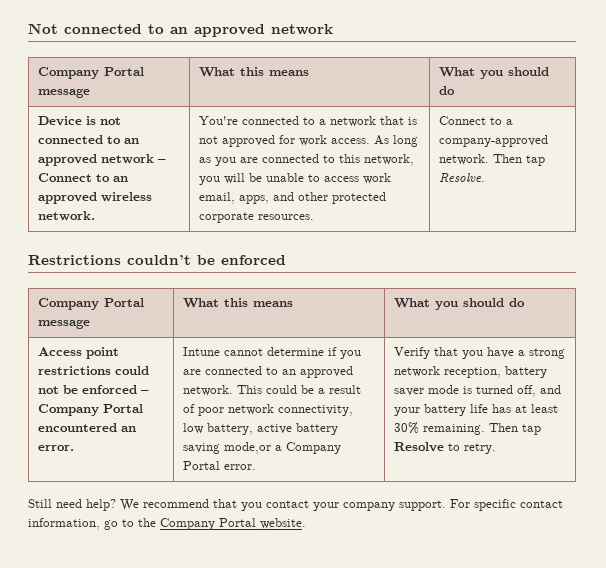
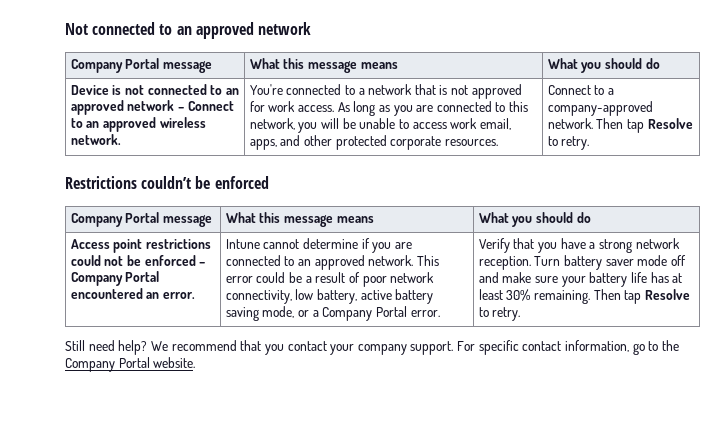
  Not connected to an approved network
- Company Portal message | What this means | What you should do
+ Company Portal message | What this message means | What you should do
- Connect to a company-approved network. Then tap Resolve.
+ Connect to a company-approved network. Then tap Resolve to retry.
  Restrictions couldn’t be enforced
- Company Portal message | What this means | What you should do
+ Company Portal message | What this message means | What you should do
- This could be a result of poor network connectivity, low battery, active battery saving mode,or a Company Portal error.
+ This error could be a result of poor network connectivity, low battery, active battery saving mode, or a Company Portal error.
- Verify that you have a strong network reception, battery saver mode is turned off, and your battery life has at least 30% remaining.
+ Verify that you have a strong network reception. Turn battery saver mode off and make sure your battery life has at least 30% remaining.

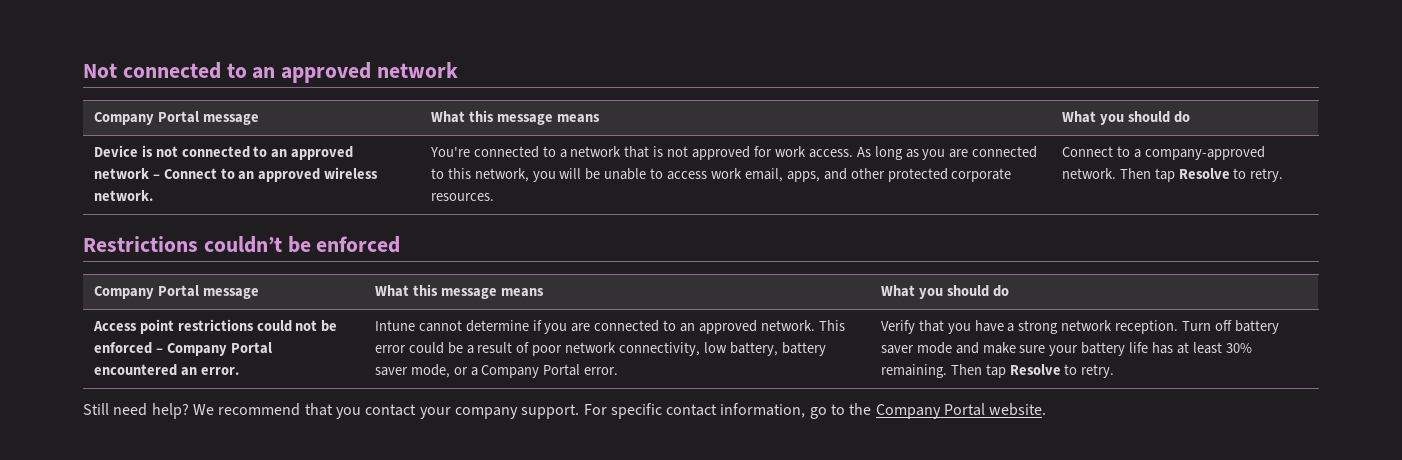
- This error could be a result of poor network connectivity, low battery, active battery saving mode, or a Company Portal error.
+ This error could be a result of poor network connectivity, low battery, battery saver mode, or a Company Portal error.
- Turn battery saver mode off and make sure your battery life has at least 30% remaining.
+ Turn off battery saver mode and make sure your battery life has at least 30% remaining.

